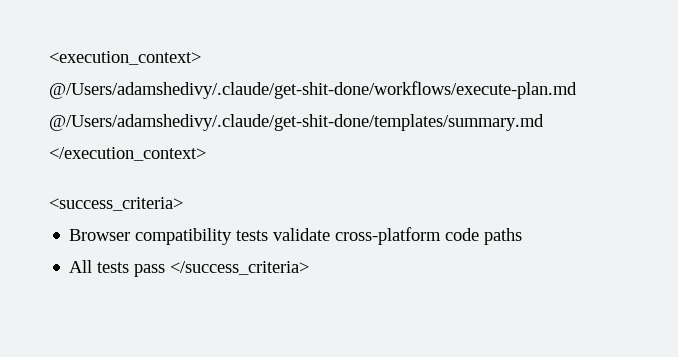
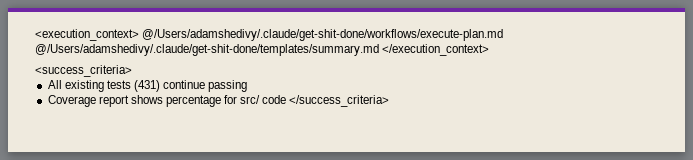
- Browser compatibility tests validate cross-platform code paths
- All tests pass </success_criteria>
+ All existing tests (431) continue passing
+ Coverage report shows percentage for src/ code </success_criteria>

